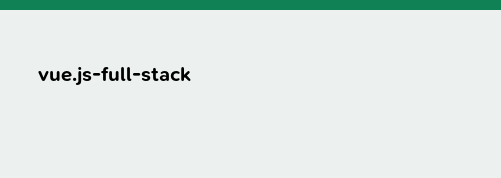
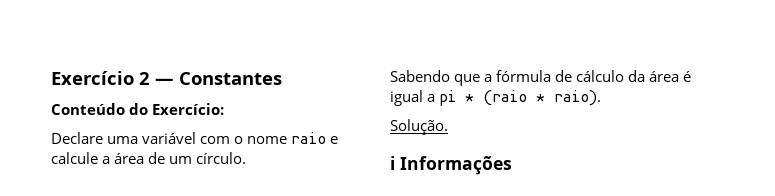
- vue.js-full-stack
+ Exercício 2 — Constantes
+ Conteúdo do Exercício:
+ Declare uma variável com o nome raio e calcule a área de um círculo.
+ Sabendo que a fórmula de cálculo da área é igual a pi * (raio * raio).
+ Solução.
+ ℹ Informações

